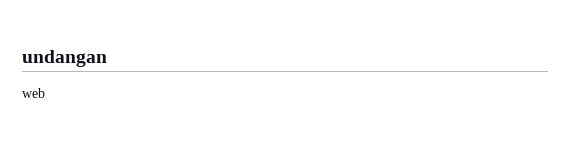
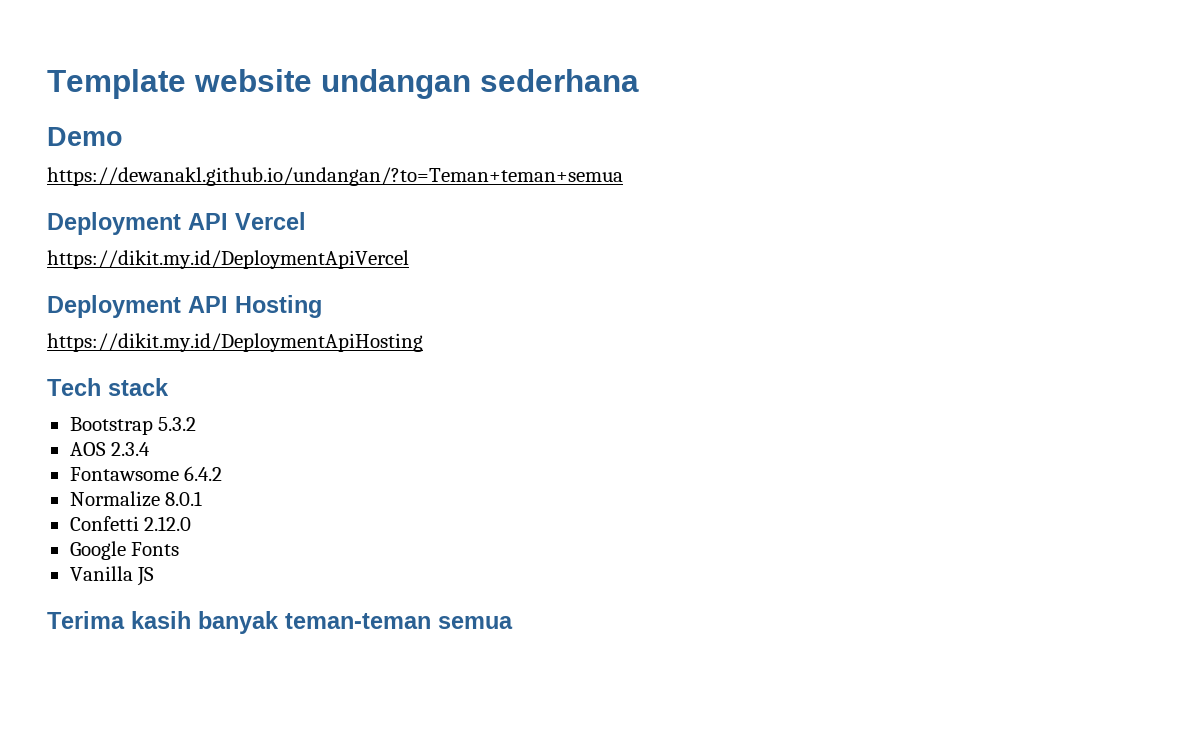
- undangan
- web
+ Template website undangan sederhana
+ Demo
+ https://dewanakl.github.io/undangan/?to=Teman+teman+semua
+ Deployment API Vercel
+ https://dikit.my.id/DeploymentApiVercel
+ Deployment API Hosting
+ https://dikit.my.id/DeploymentApiHosting
+ Tech stack
+ Bootstrap 5.3.2
+ AOS 2.3.4
+ Fontawsome 6.4.2
+ Normalize 8.0.1
+ Confetti 2.12.0
+ Google Fonts
+ Vanilla JS
+ Terima kasih banyak teman-teman semua

